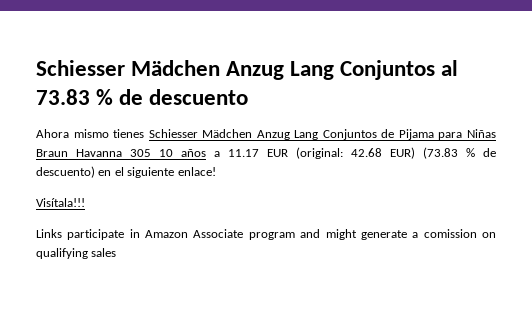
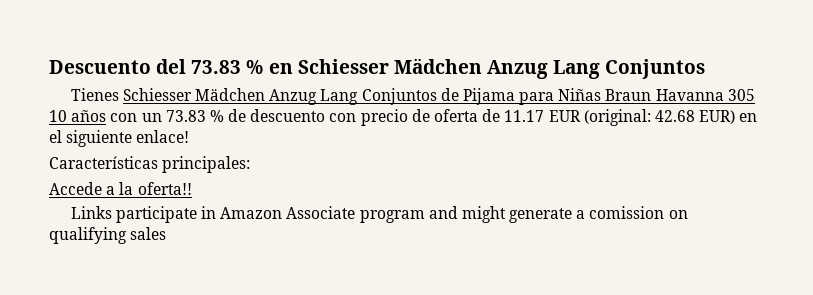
- Schiesser Mädchen Anzug Lang Conjuntos al 73.83 % de descuento
- Ahora mismo tienes Schiesser Mädchen Anzug Lang Conjuntos de Pijama para Niñas Braun Havanna 305 10 años a 11.17 EUR (original: 42.68 EUR) (73.83 % de descuento) en el siguiente enlace!
+ Descuento del 73.83 % en Schiesser Mädchen Anzug Lang Conjuntos
+ Tienes Schiesser Mädchen Anzug Lang Conjuntos de Pijama para Niñas Braun Havanna 305 10 años con un 73.83 % de descuento con precio de oferta de 11.17 EUR (original: 42.68 EUR) en el siguiente enlace!
- Visítala!!!
+ Características principales:
+ Accede a la oferta!!

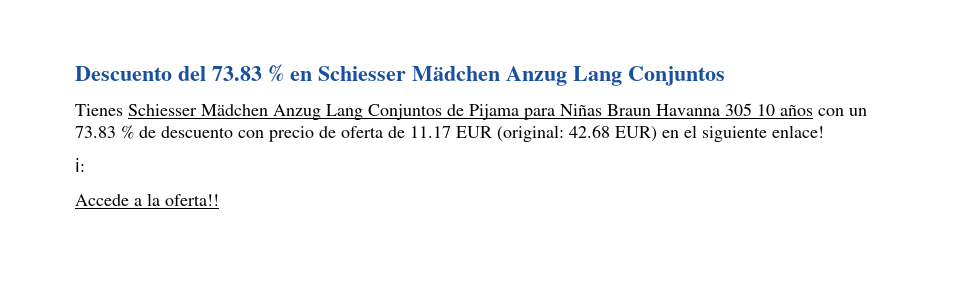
- Características principales:
+ ℹ:
- Links participate in Amazon Associate program and might generate a comission on qualifying sales

